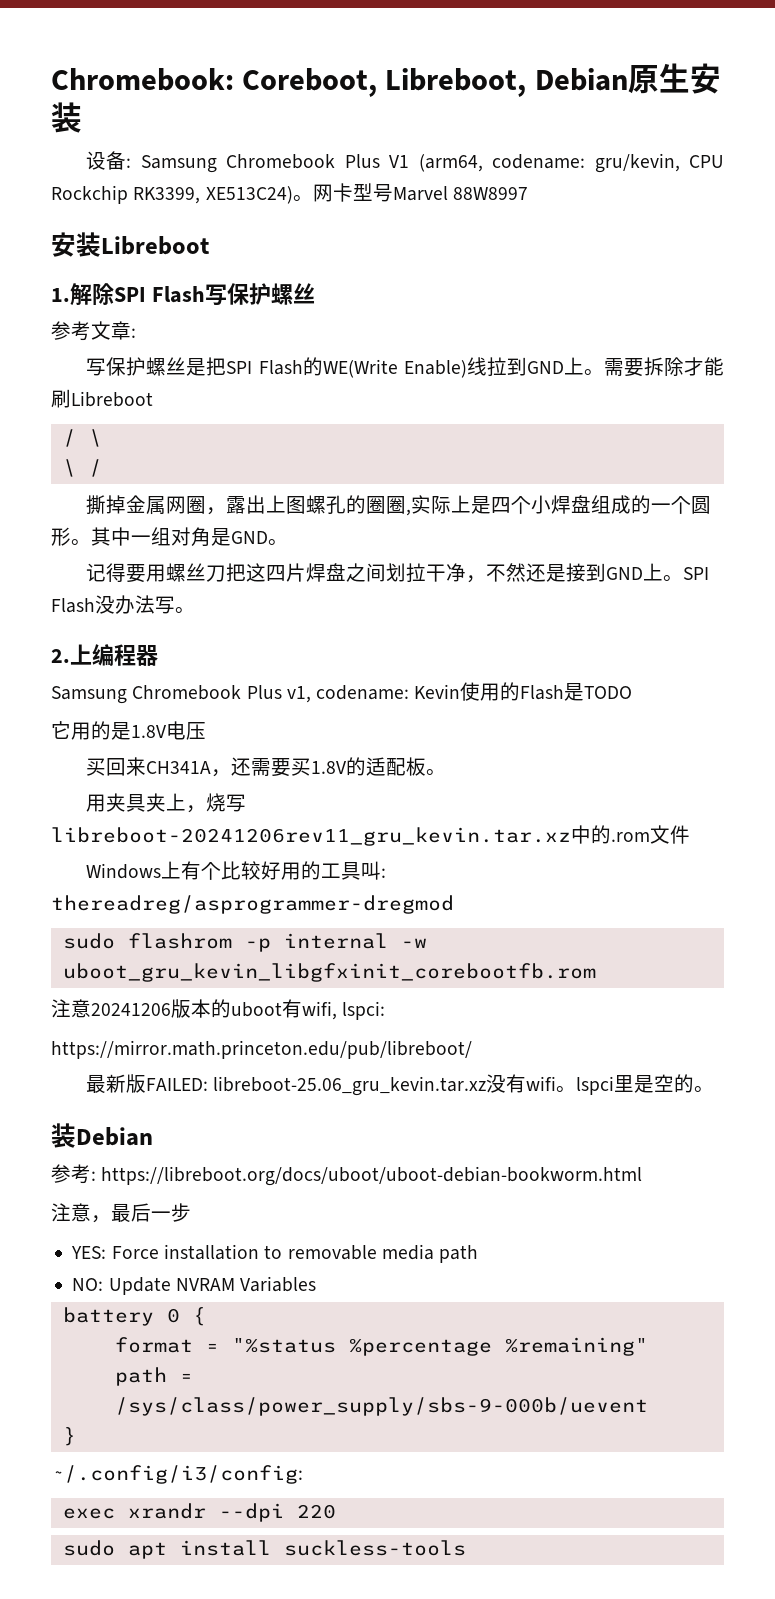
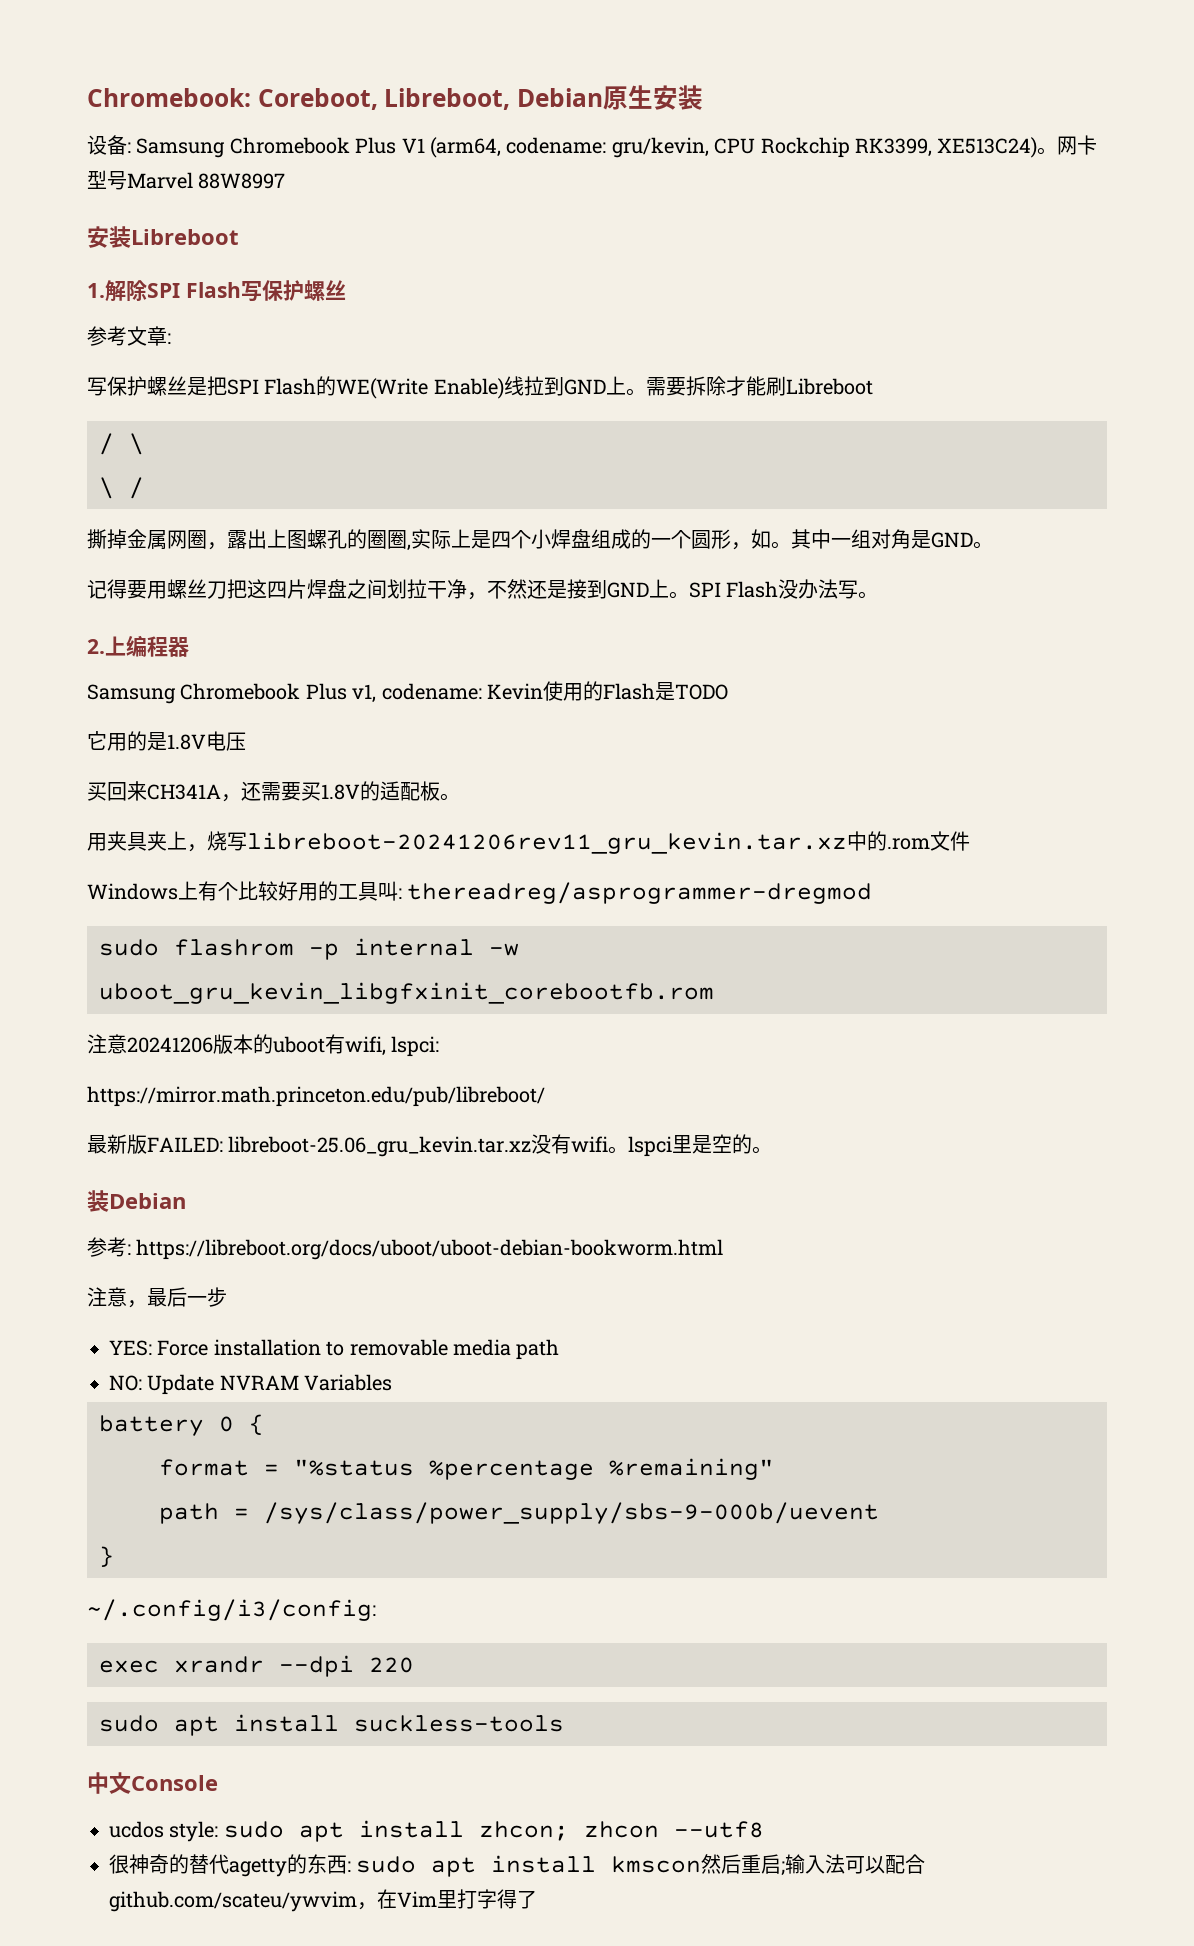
- 撕掉金属网圈，露出上图螺孔的圈圈,实际上是四个小焊盘组成的一个圆形。
+ 撕掉金属网圈，露出上图螺孔的圈圈,实际上是四个小焊盘组成的一个圆形，如。
+ 中文Console
+ ucdos style: sudo apt install zhcon; zhcon --utf8
+ 很神奇的替代agetty的东西: sudo apt install kmscon然后重启;输入法可以配合github.com/scateu/ywvim，在Vim里打字得了

